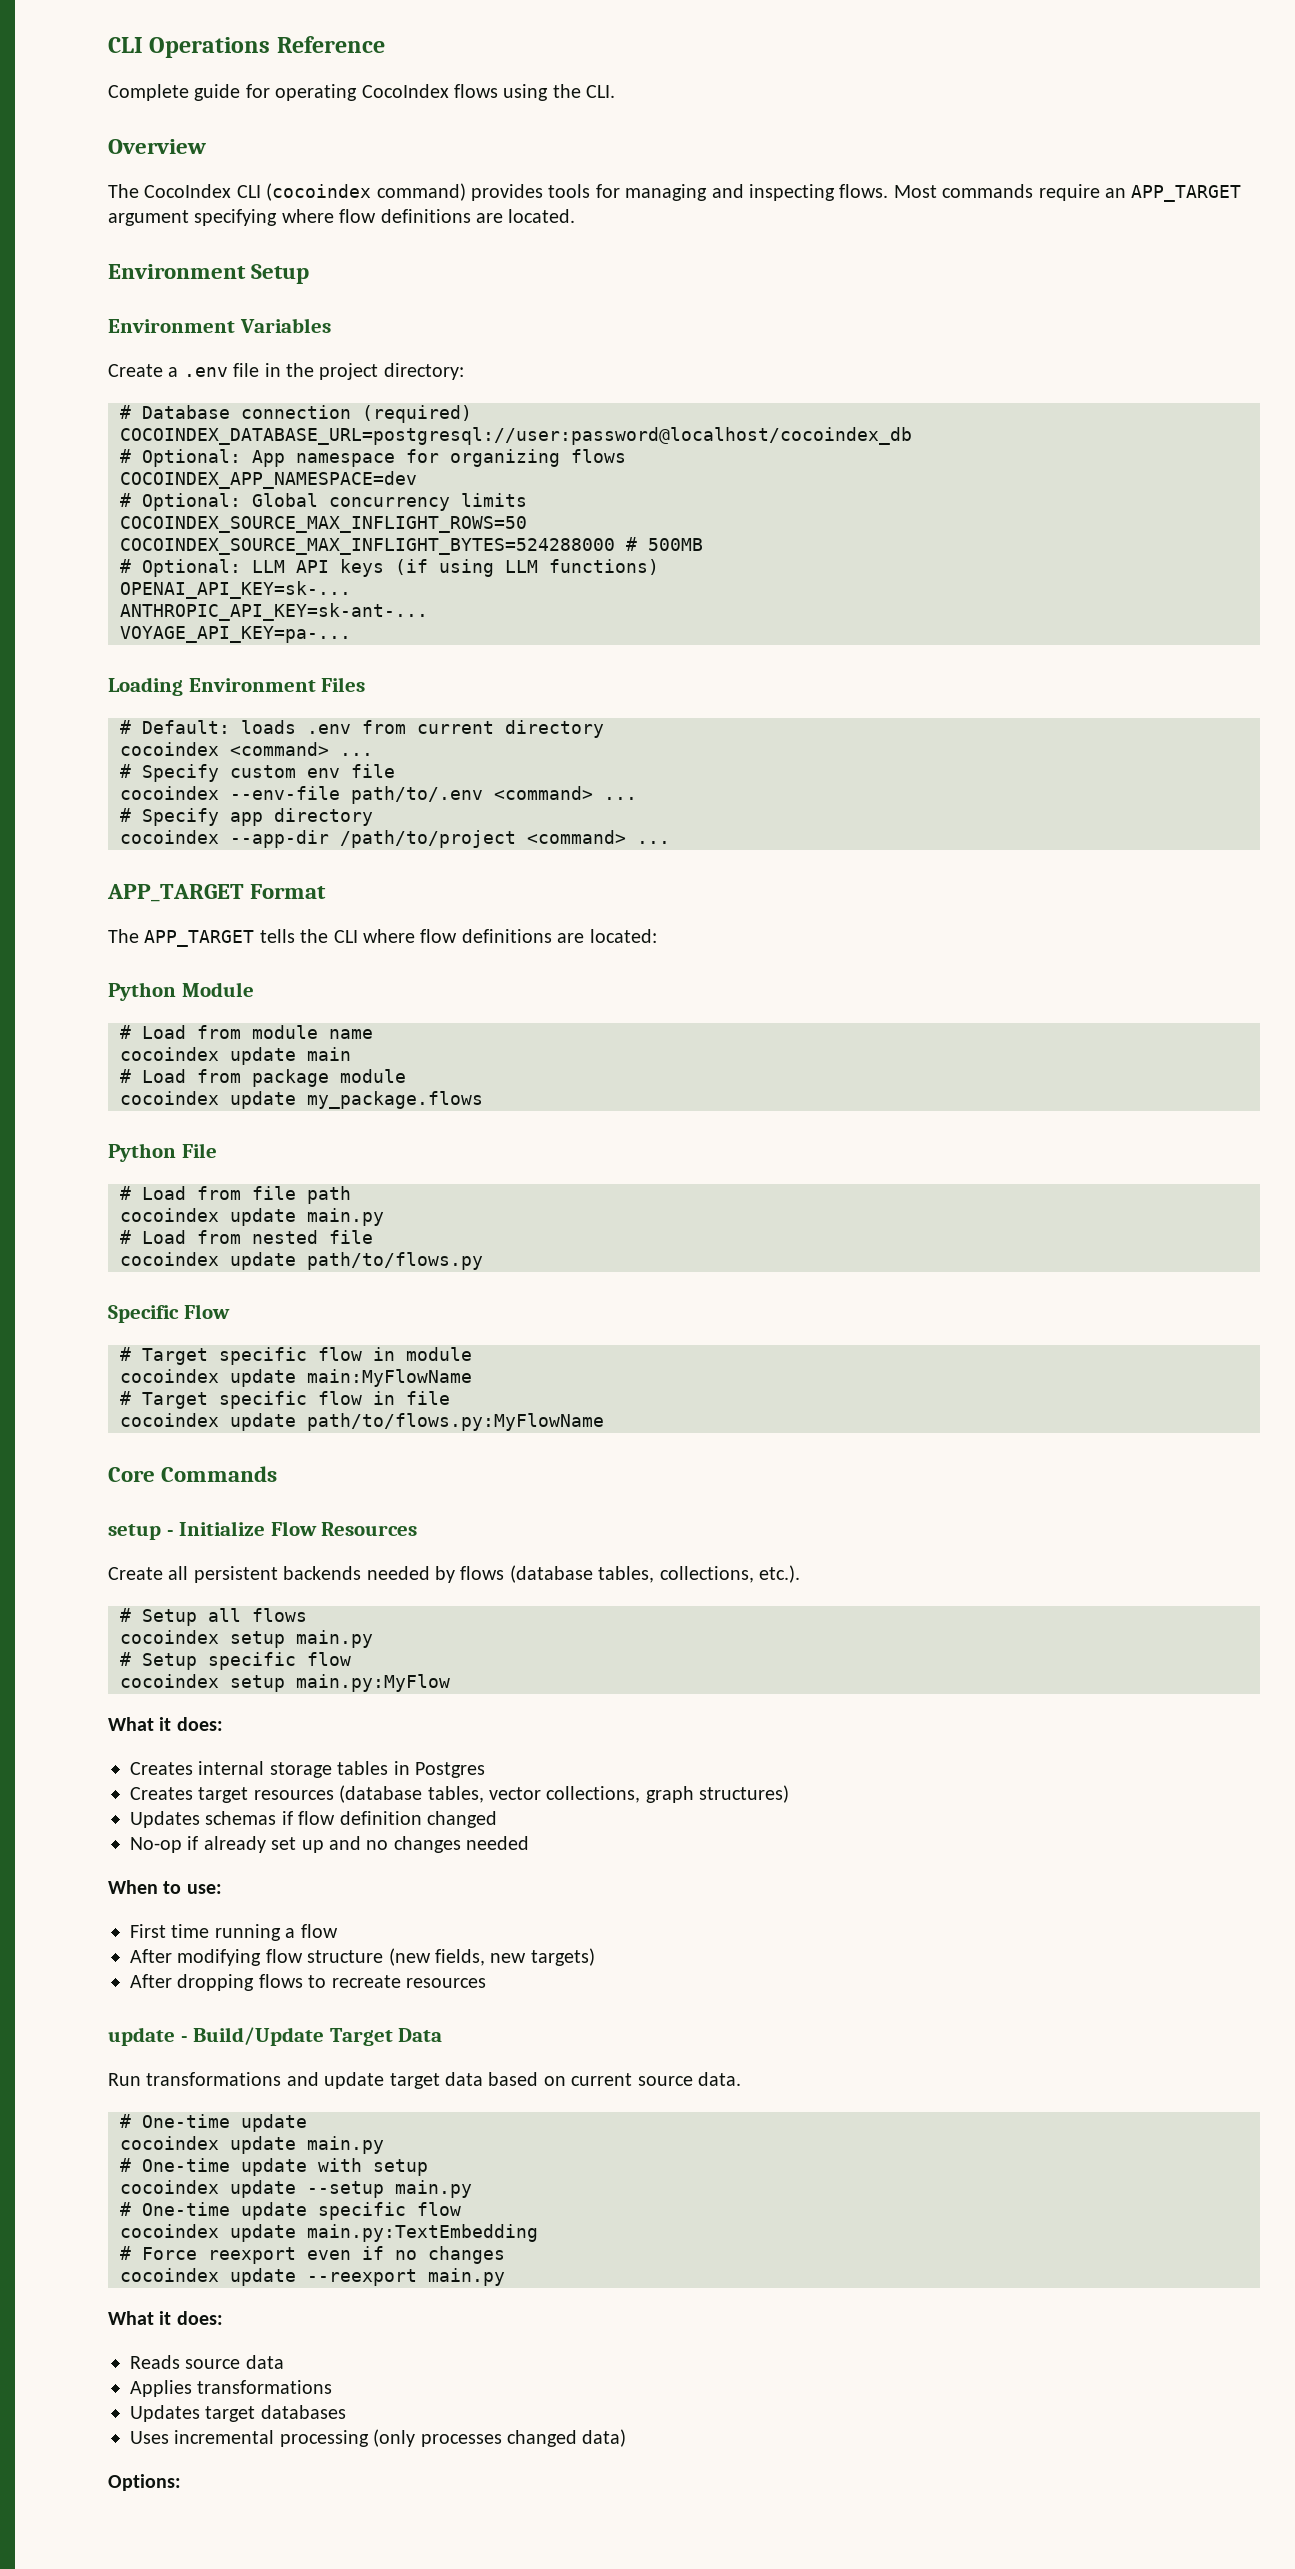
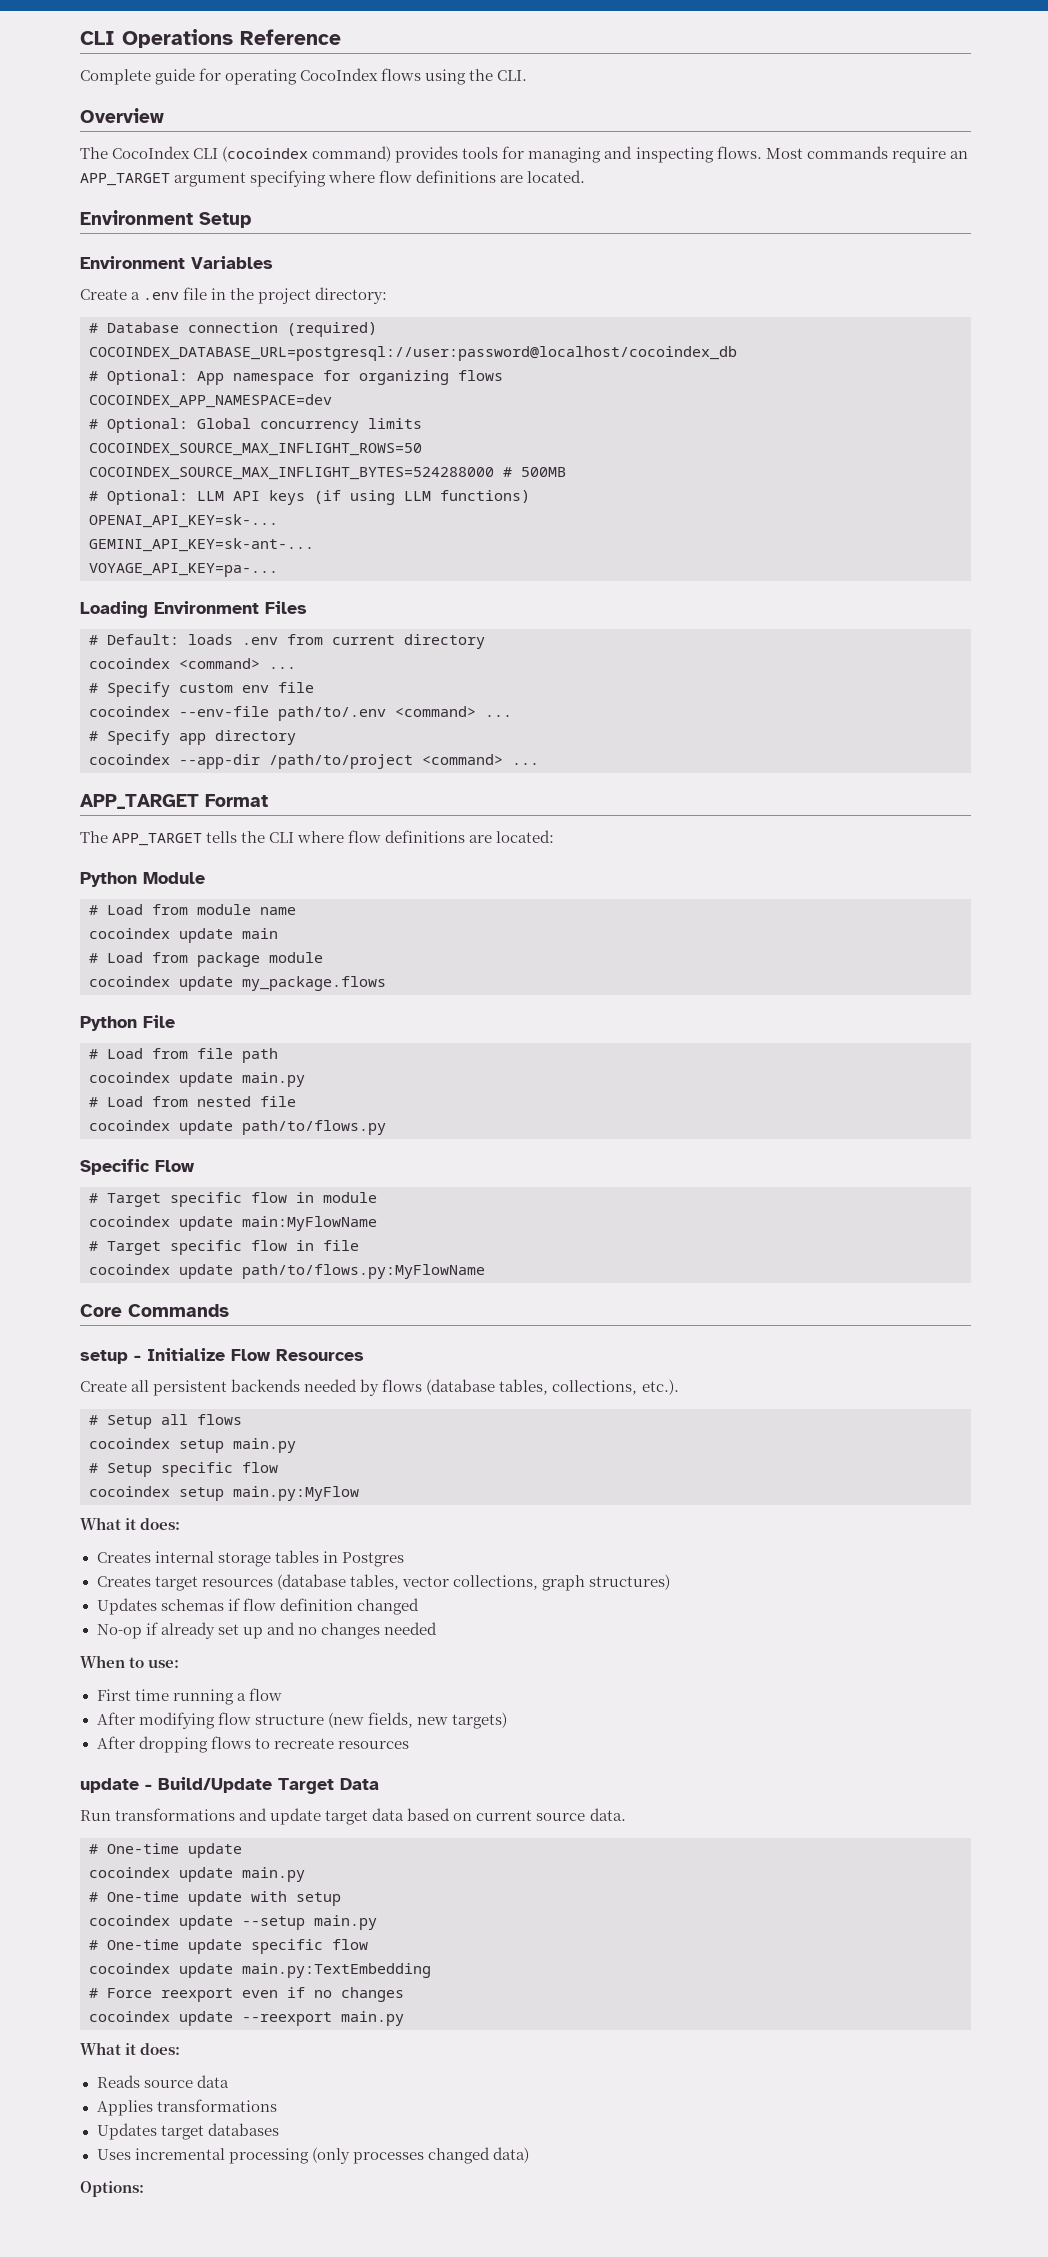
- ANTHROPIC_API_KEY=sk-ant-...
+ GEMINI_API_KEY=sk-ant-...

